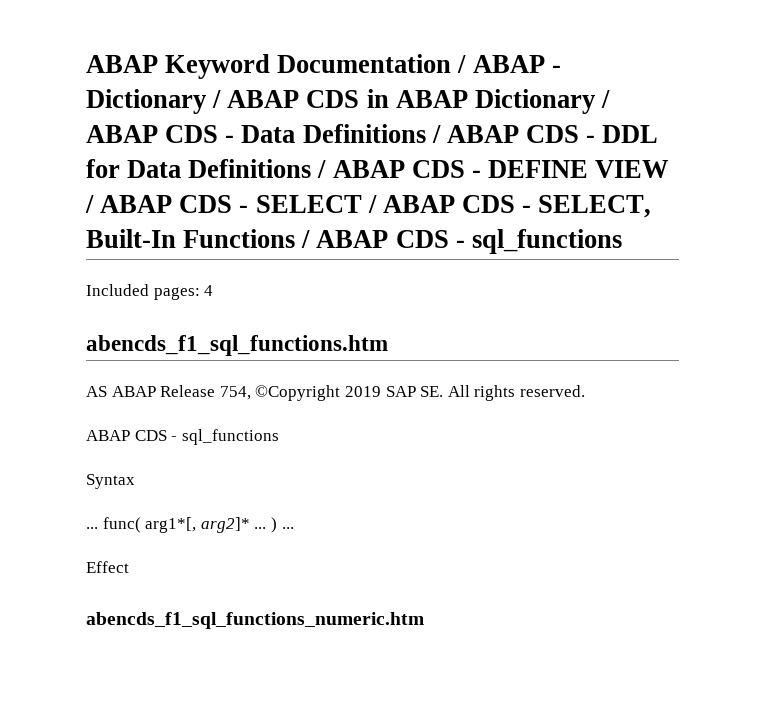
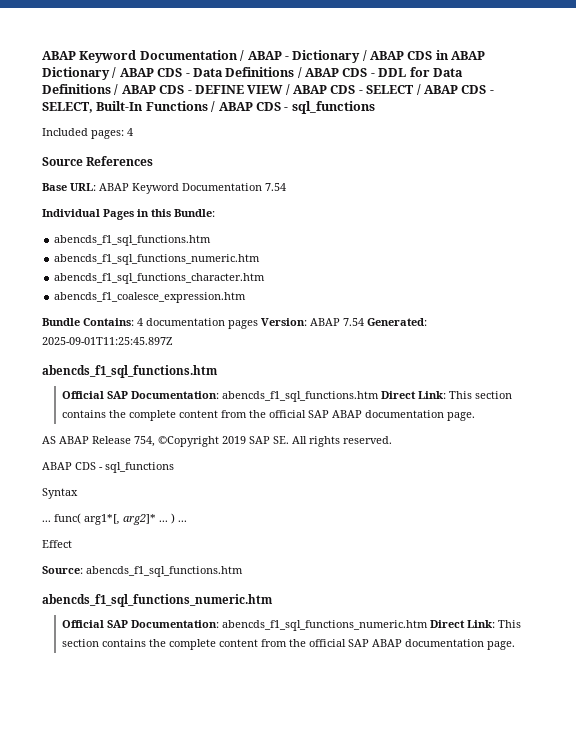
+ Source References
+ Base URL: ABAP Keyword Documentation 7.54
+ Individual Pages in this Bundle:
  abencds_f1_sql_functions.htm
+ abencds_f1_sql_functions_numeric.htm
+ abencds_f1_sql_functions_character.htm
+ abencds_f1_coalesce_expression.htm
+ Bundle Contains: 4 documentation pages Version: ABAP 7.54 Generated: 2025-09-01T11:25:45.897Z
+ abencds_f1_sql_functions.htm
+ Official SAP Documentation: abencds_f1_sql_functions.htm Direct Link: This section contains the complete content from the official SAP ABAP documentation page.
+ Source: abencds_f1_sql_functions.htm
  abencds_f1_sql_functions_numeric.htm
+ Official SAP Documentation: abencds_f1_sql_functions_numeric.htm Direct Link: This section contains the complete content from the official SAP ABAP documentation page.

